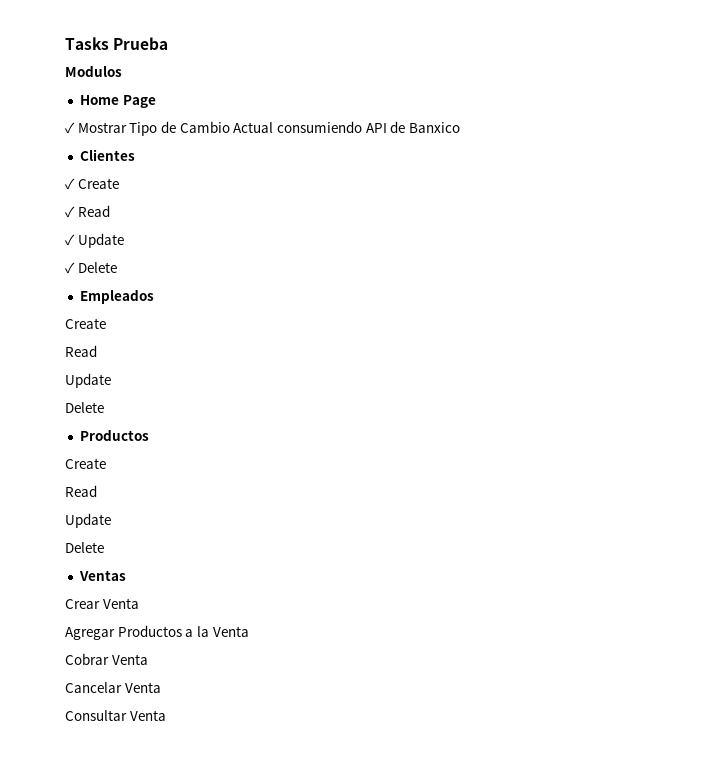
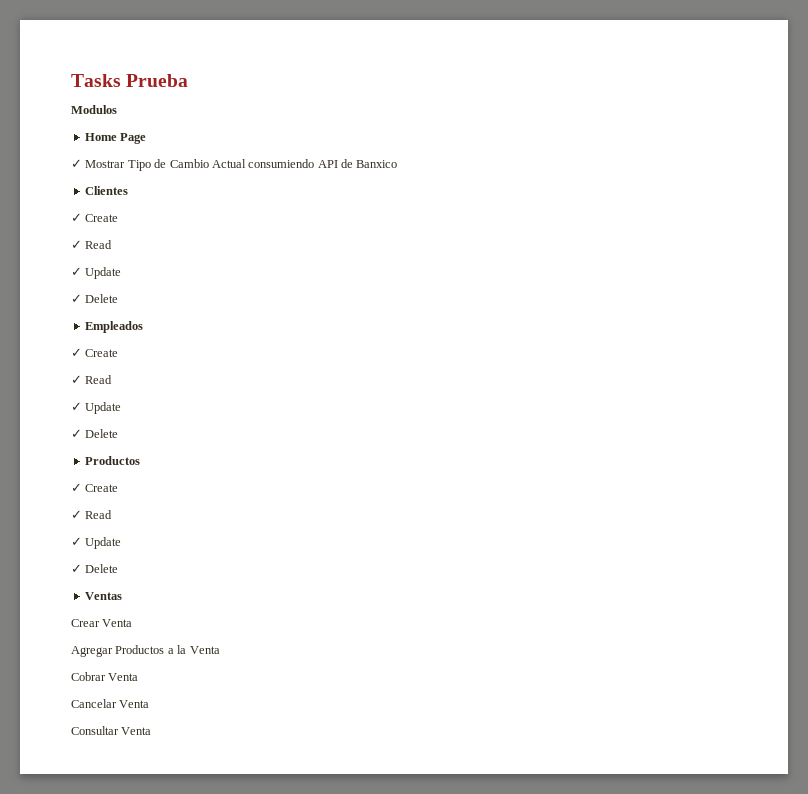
  Empleados
- Create
- Read
- Update
- Delete
+ ✓ Create
+ ✓ Read
+ ✓ Update
+ ✓ Delete
  Productos
- Create
- Read
- Update
- Delete
+ ✓ Create
+ ✓ Read
+ ✓ Update
+ ✓ Delete

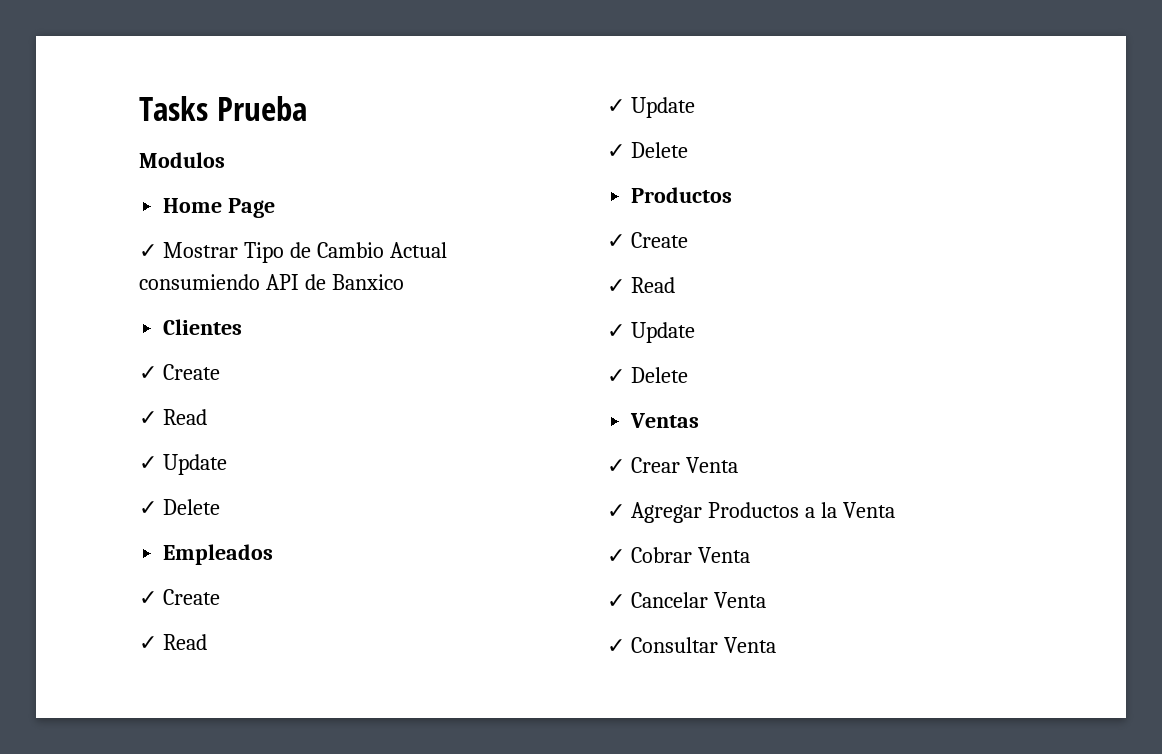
- Crear Venta
+ ✓ Crear Venta
- Agregar Productos a la Venta
+ ✓ Agregar Productos a la Venta
- Cobrar Venta
+ ✓ Cobrar Venta
- Cancelar Venta
+ ✓ Cancelar Venta
- Consultar Venta
+ ✓ Consultar Venta

